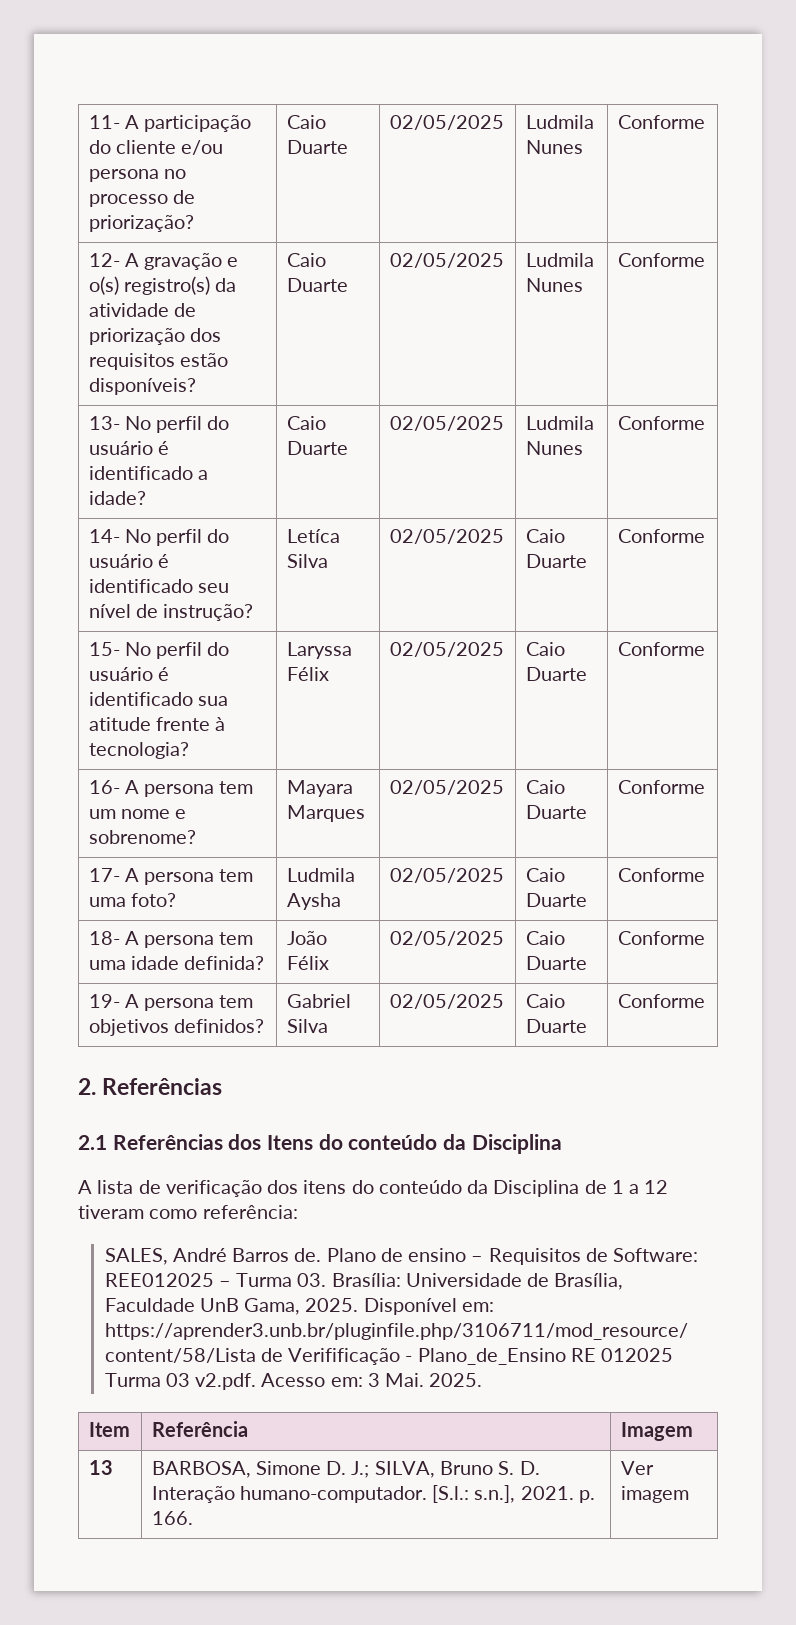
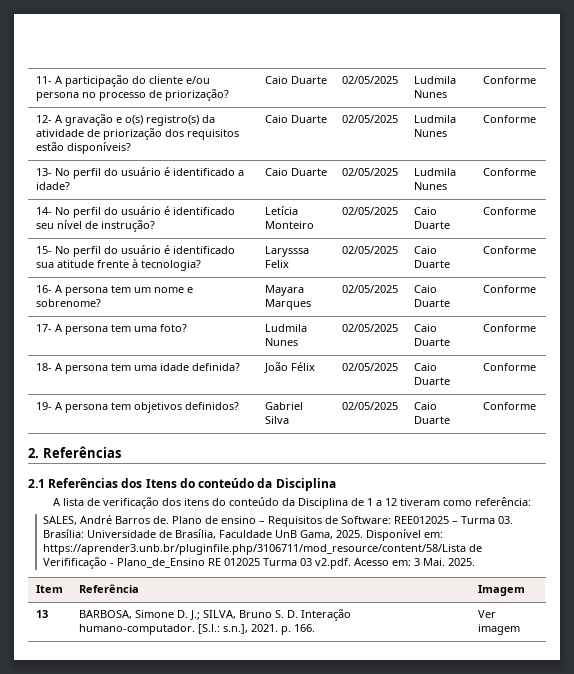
- 14- No perfil do usuário é identificado seu nível de instrução? | Letíca Silva | 02/05/2025 | Caio Duarte | Conforme
+ 14- No perfil do usuário é identificado seu nível de instrução? | Letícia Monteiro | 02/05/2025 | Caio Duarte | Conforme
- 15- No perfil do usuário é identificado sua atitude frente à tecnologia? | Laryssa Félix | 02/05/2025 | Caio Duarte | Conforme
+ 15- No perfil do usuário é identificado sua atitude frente à tecnologia? | Larysssa Felix | 02/05/2025 | Caio Duarte | Conforme
- 17- A persona tem uma foto? | Ludmila Aysha | 02/05/2025 | Caio Duarte | Conforme
+ 17- A persona tem uma foto? | Ludmila Nunes | 02/05/2025 | Caio Duarte | Conforme

